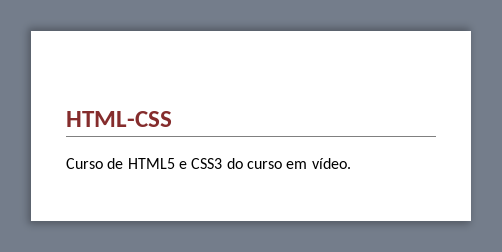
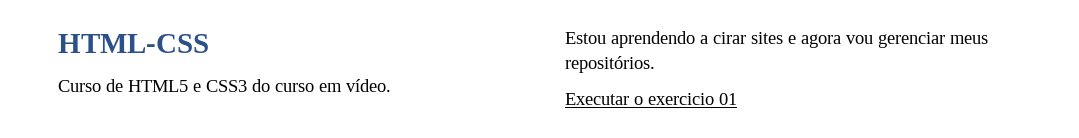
+ Estou aprendendo a cirar sites e agora vou gerenciar meus repositórios.
+ Executar o exercicio 01

